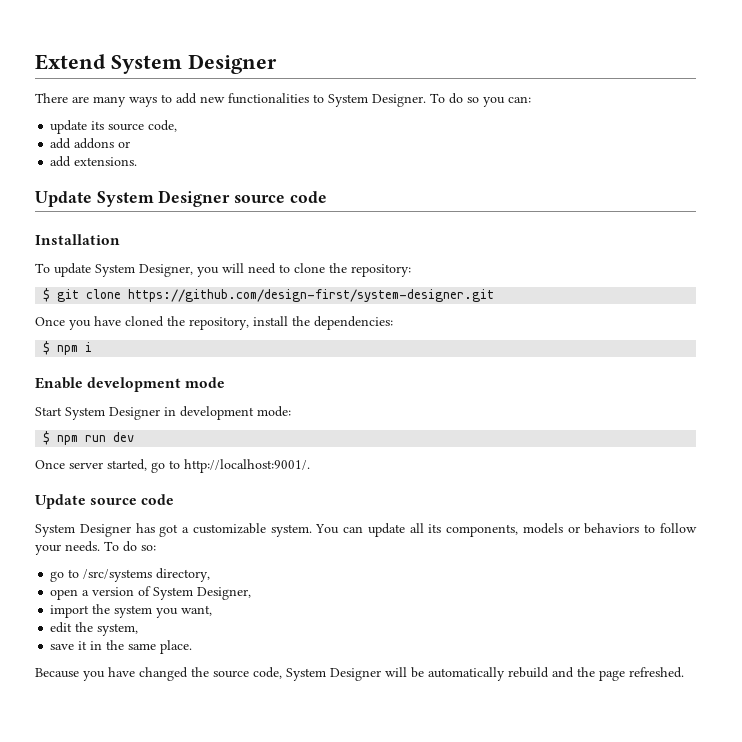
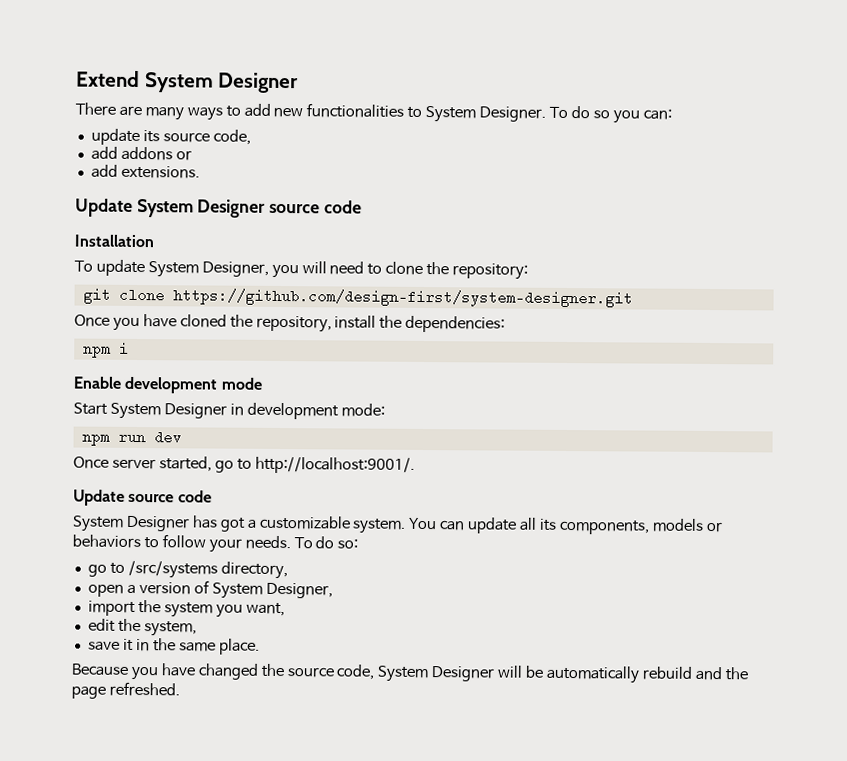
- $ git clone https://github.com/design-first/system-designer.git
+ git clone https://github.com/design-first/system-designer.git
- $ npm i
+ npm i
- $ npm run dev
+ npm run dev

